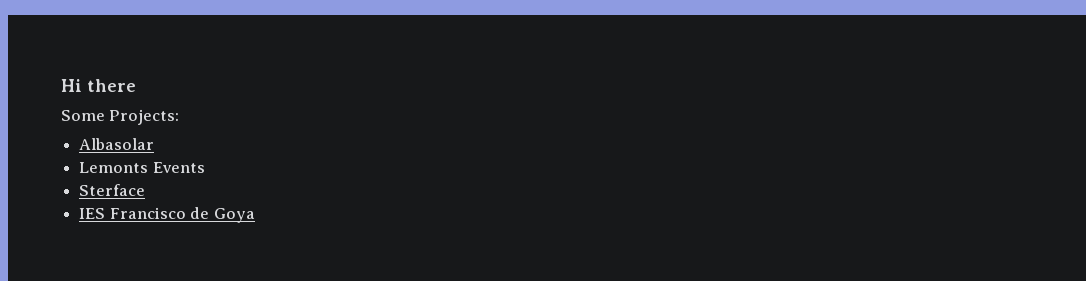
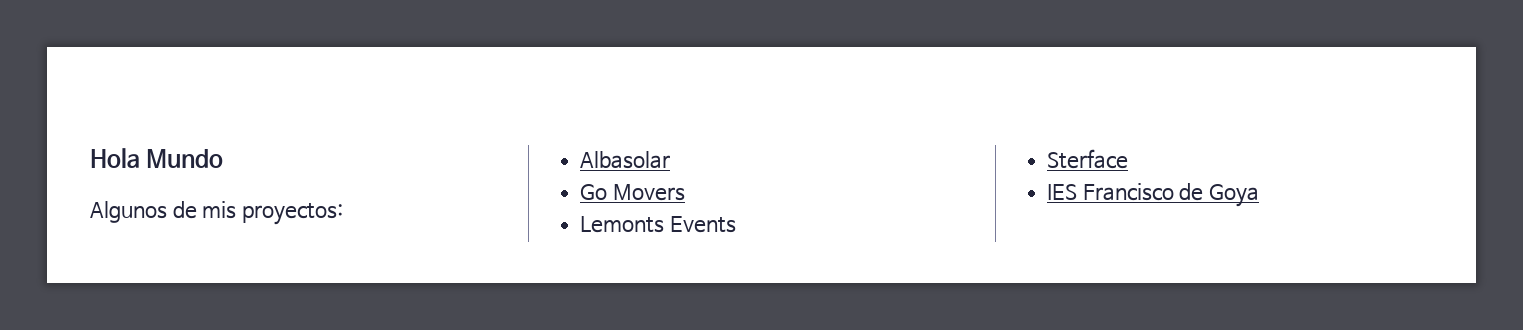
- Hi there
- Some Projects:
+ Hola Mundo
+ Algunos de mis proyectos:
+ Go Movers

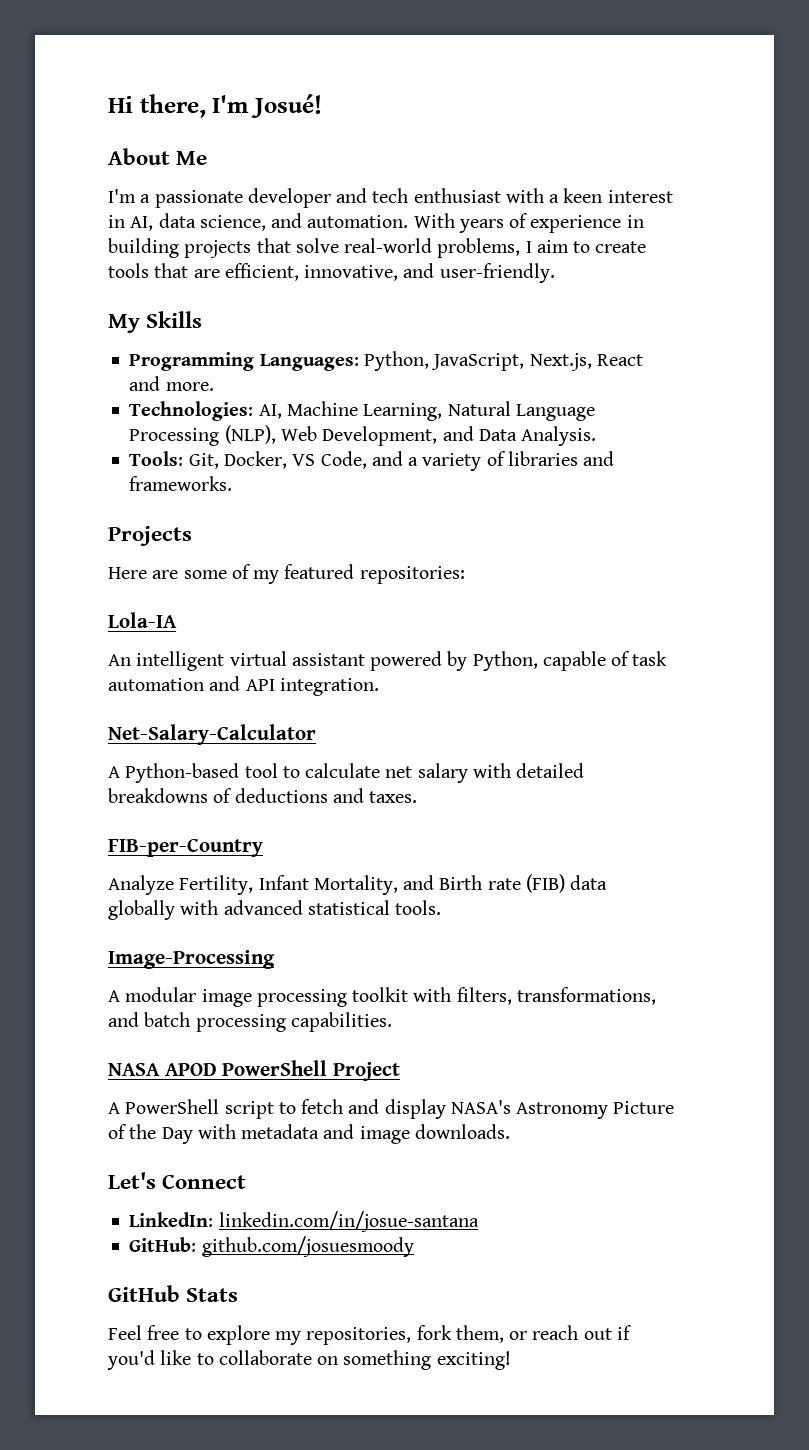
- Hola Mundo
- Algunos de mis proyectos:
- Albasolar
- Go Movers
- Lemonts Events
- Sterface
- IES Francisco de Goya
+ Hi there, I'm Josué!
+ About Me
+ I'm a passionate developer and tech enthusiast with a keen interest in AI, data science, and automation. With years of experience in building projects that solve real-world problems, I aim to create tools that are efficient, innovative, and user-friendly.
+ My Skills
+ Programming Languages: Python, JavaScript, Next.js, React and more.
+ Technologies: AI, Machine Learning, Natural Language Processing (NLP), Web Development, and Data Analysis.
+ Tools: Git, Docker, VS Code, and a variety of libraries and frameworks.
+ Projects
+ Here are some of my featured repositories:
+ Lola-IA
+ An intelligent virtual assistant powered by Python, capable of task automation and API integration.
+ Net-Salary-Calculator
+ A Python-based tool to calculate net salary with detailed breakdowns of deductions and taxes.
+ FIB-per-Country
+ Analyze Fertility, Infant Mortality, and Birth rate (FIB) data globally with advanced statistical tools.
+ Image-Processing
+ A modular image processing toolkit with filters, transformations, and batch processing capabilities.
+ NASA APOD PowerShell Project
+ A PowerShell script to fetch and display NASA's Astronomy Picture of the Day with metadata and image downloads.
+ Let's Connect
+ LinkedIn: linkedin.com/in/josue-santana
+ GitHub: github.com/josuesmoody
+ GitHub Stats
+ Feel free to explore my repositories, fork them, or reach out if you'd like to collaborate on something exciting!

